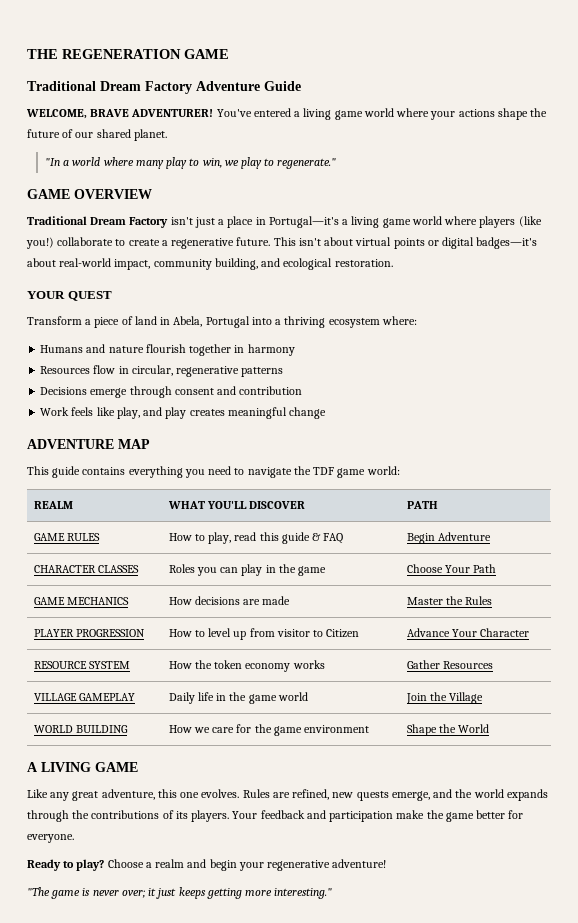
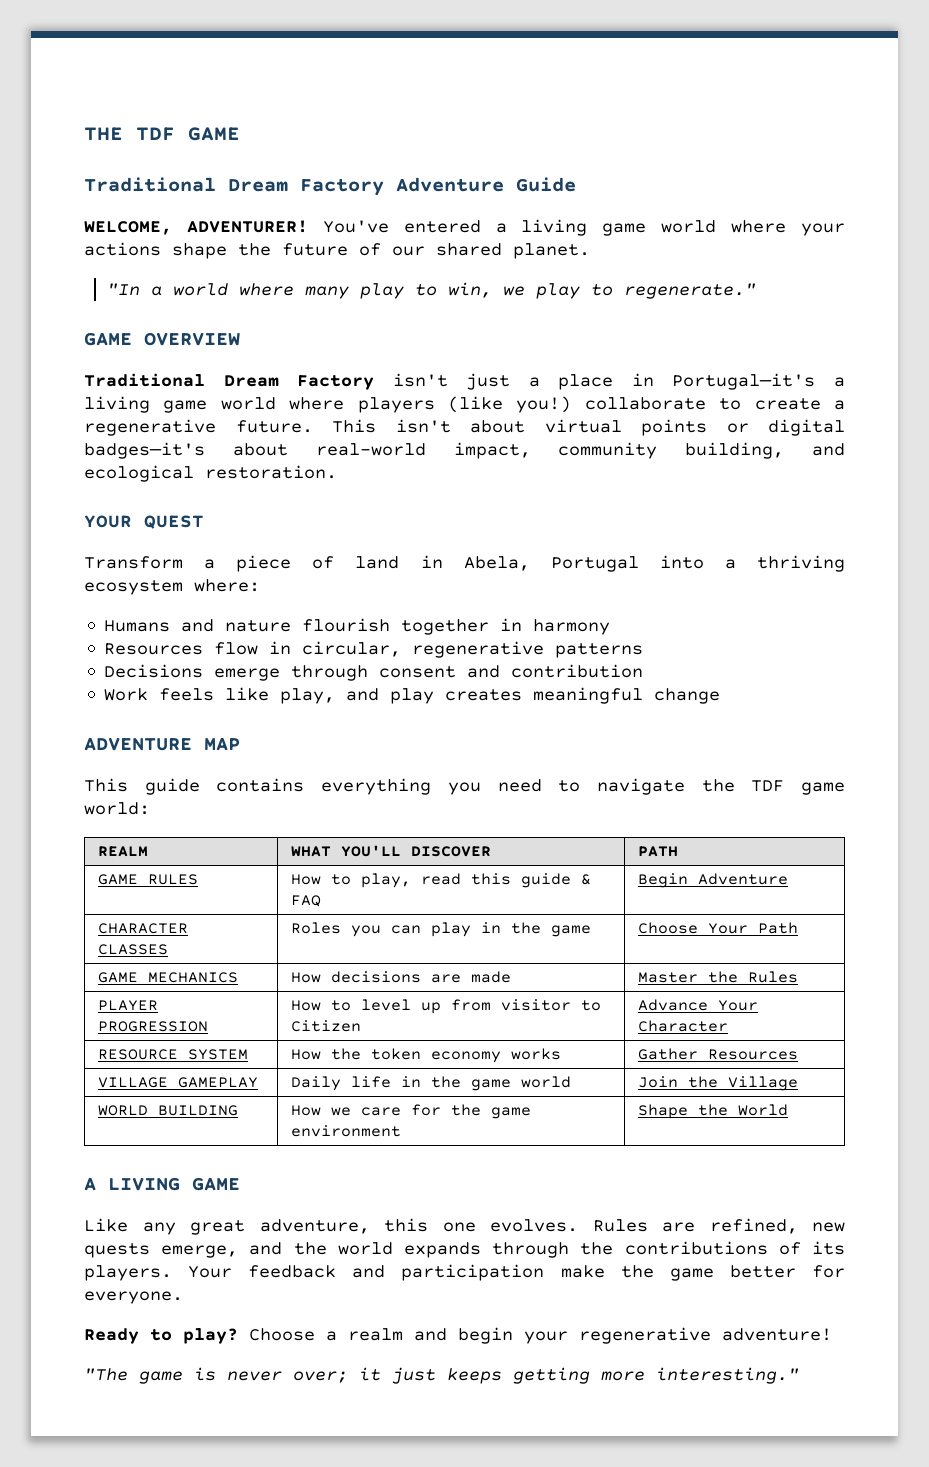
- THE REGENERATION GAME
+ THE TDF GAME
- WELCOME, BRAVE ADVENTURER!
+ WELCOME, ADVENTURER!

